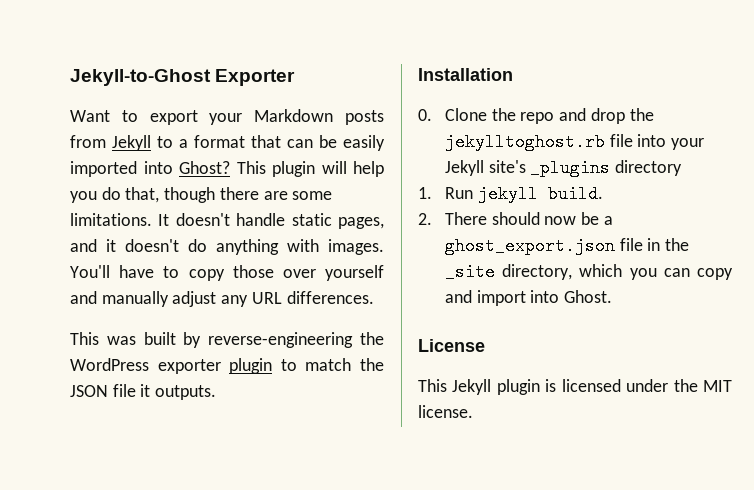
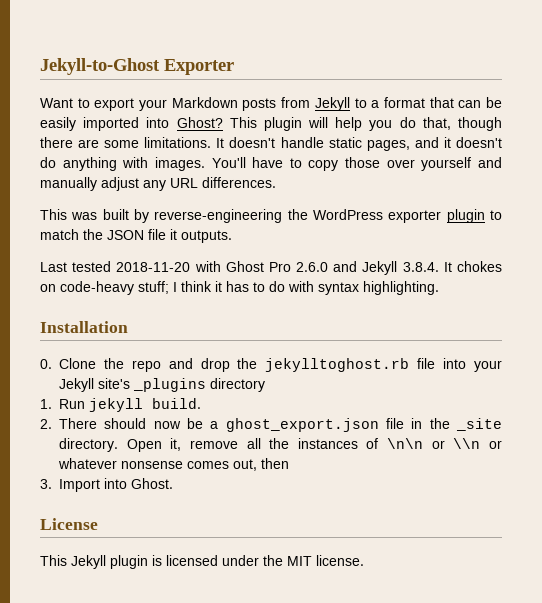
+ Last tested 2018-11-20 with Ghost Pro 2.6.0 and Jekyll 3.8.4. It chokes on code-heavy stuff; I think it has to do with syntax highlighting.
- 2. There should now be a ghost_export.json file in the _site directory, which you can copy and import into Ghost.
+ 2. There should now be a ghost_export.json file in the _site directory. Open it, remove all the instances of \n\n or \\n or whatever nonsense comes out, then
+ 3. Import into Ghost.

